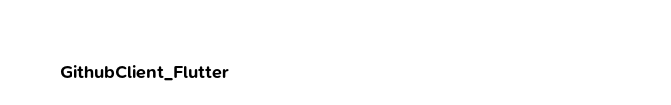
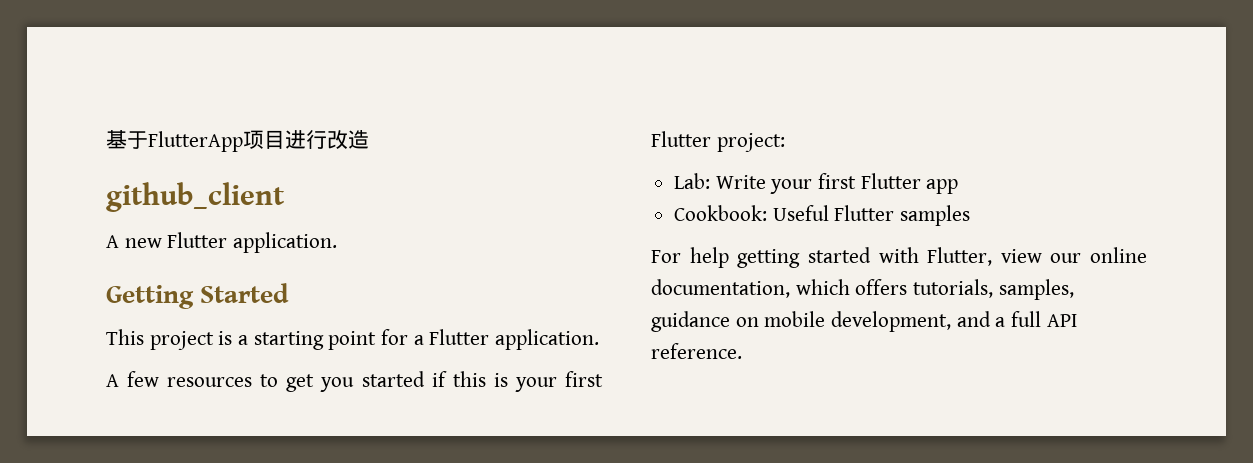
- GithubClient_Flutter
+ 基于FlutterApp项目进行改造
+ github_client
+ A new Flutter application.
+ Getting Started
+ This project is a starting point for a Flutter application.
+ A few resources to get you started if this is your first Flutter project:
+ Lab: Write your first Flutter app
+ Cookbook: Useful Flutter samples
+ For help getting started with Flutter, view our online documentation, which offers tutorials, samples, guidance on mobile development, and a full API reference.

